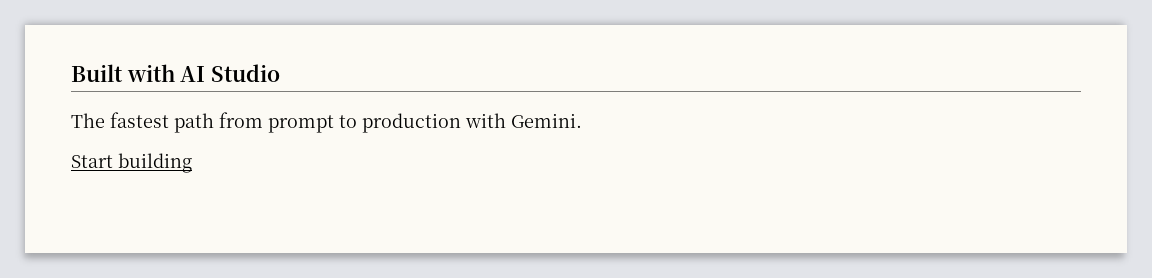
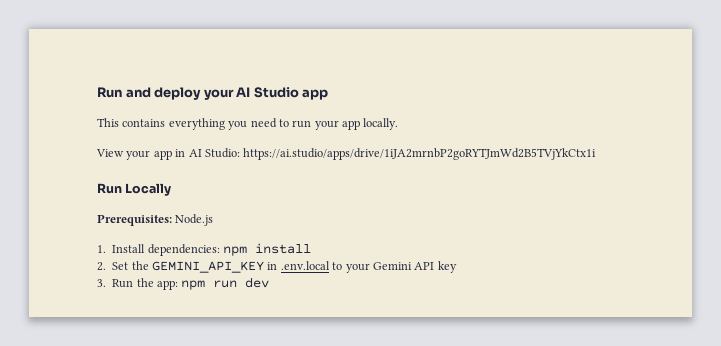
- Built with AI Studio
- The fastest path from prompt to production with Gemini.
- Start building
+ Run and deploy your AI Studio app
+ This contains everything you need to run your app locally.
+ View your app in AI Studio: https://ai.studio/apps/drive/1iJA2mrnbP2goRYTJmWd2B5TVjYkCtx1i
+ Run Locally
+ Prerequisites: Node.js
+ 1. Install dependencies: npm install
+ 2. Set the GEMINI_API_KEY in .env.local to your Gemini API key
+ 3. Run the app: npm run dev

